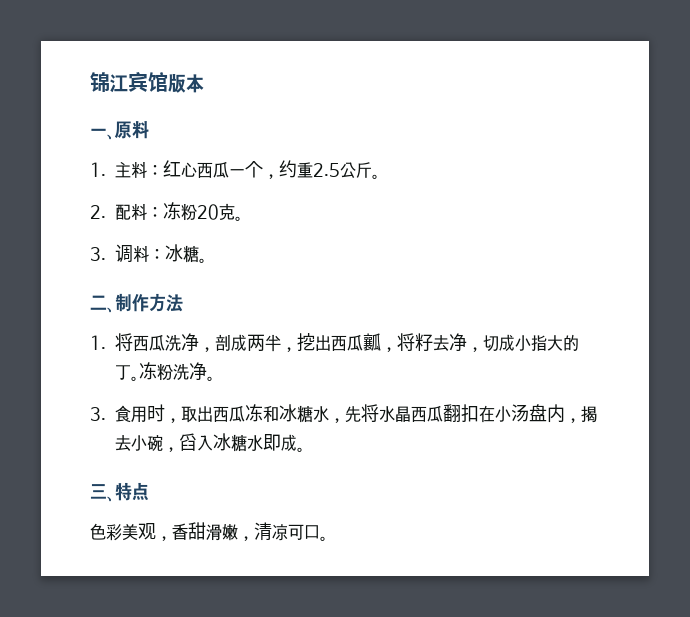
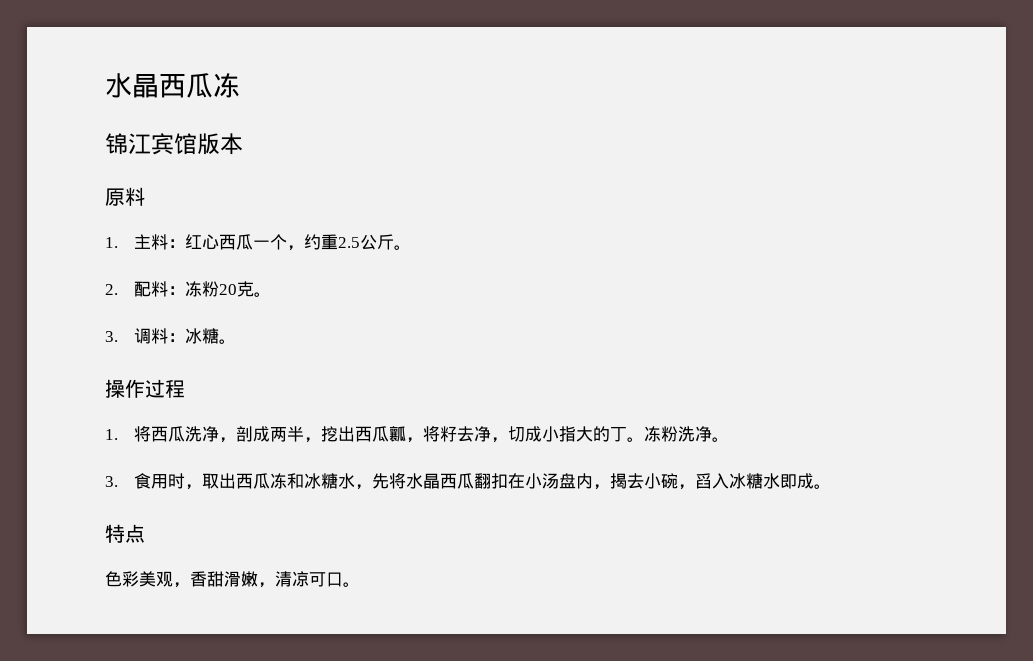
+ 水晶西瓜冻
- 一、原料
+ 原料
- 二、制作方法
+ 操作过程
- 三、特点
+ 特点

